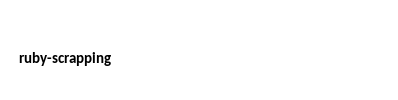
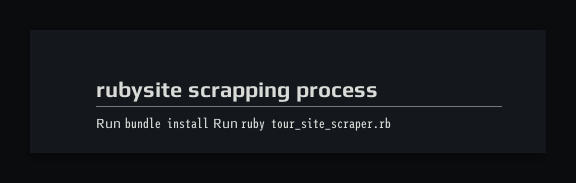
- ruby-scrapping
+ rubysite scrapping process
+ Run bundle install Run ruby tour_site_scraper.rb

